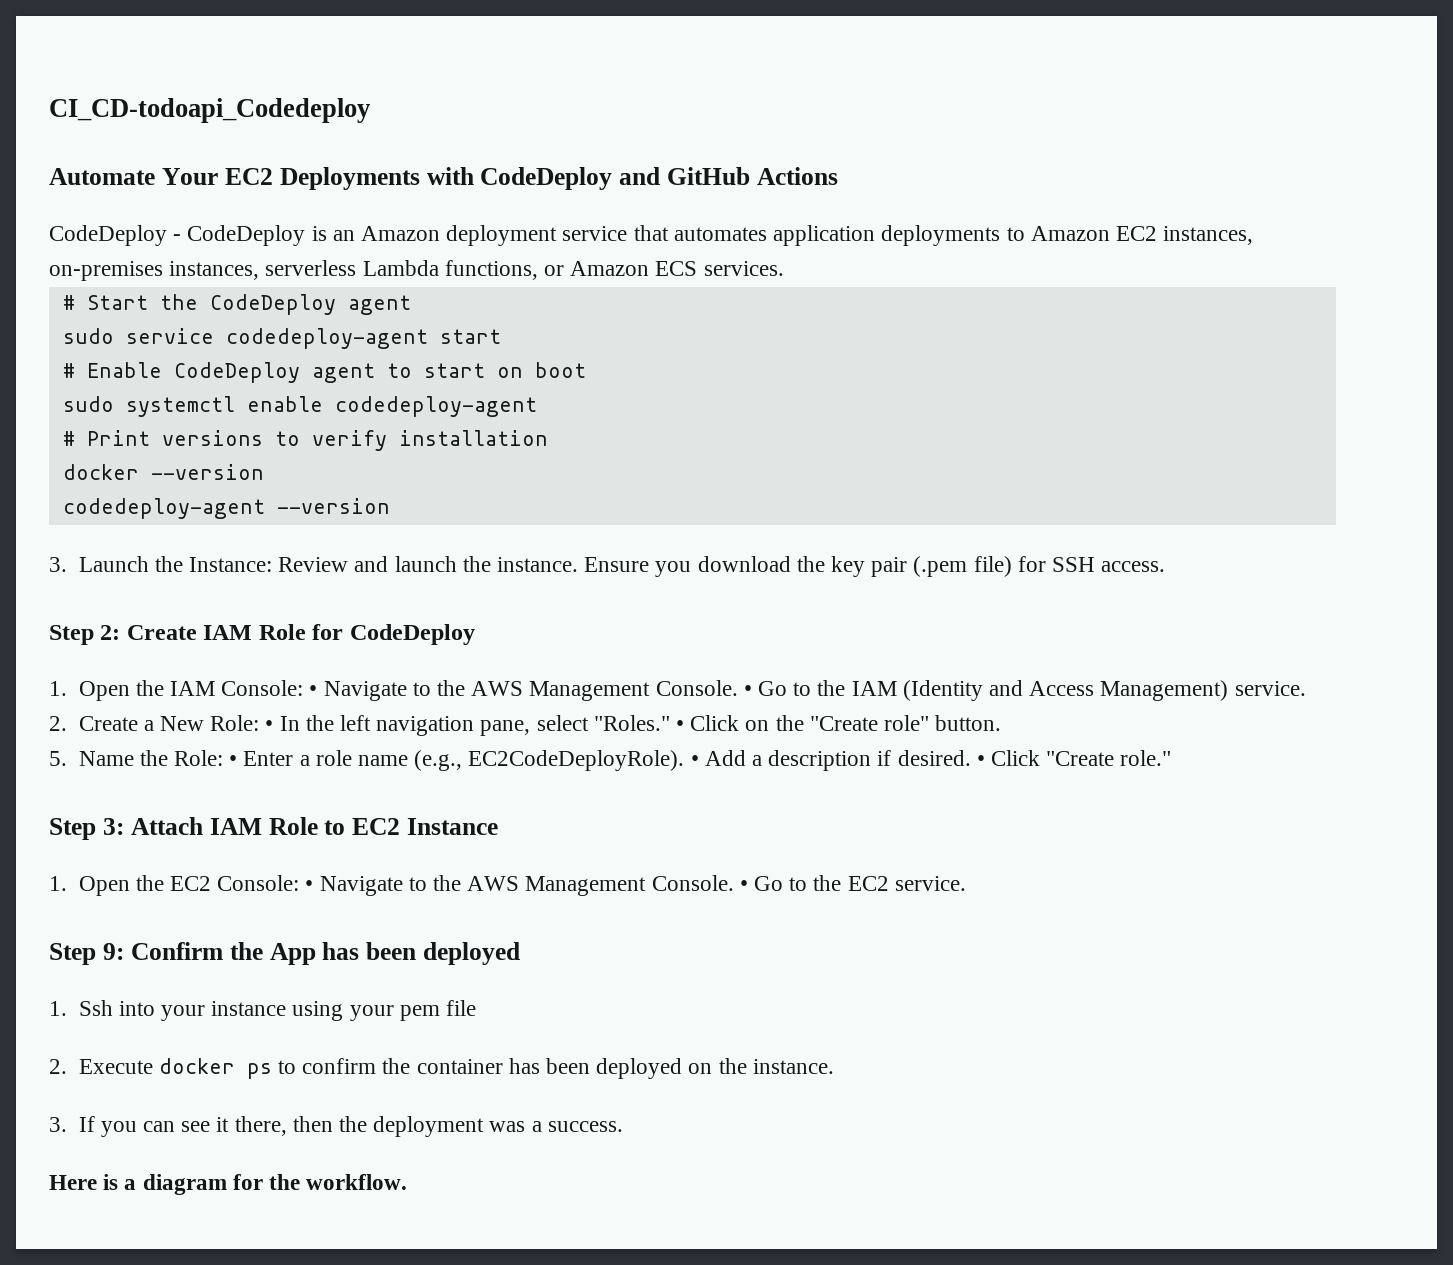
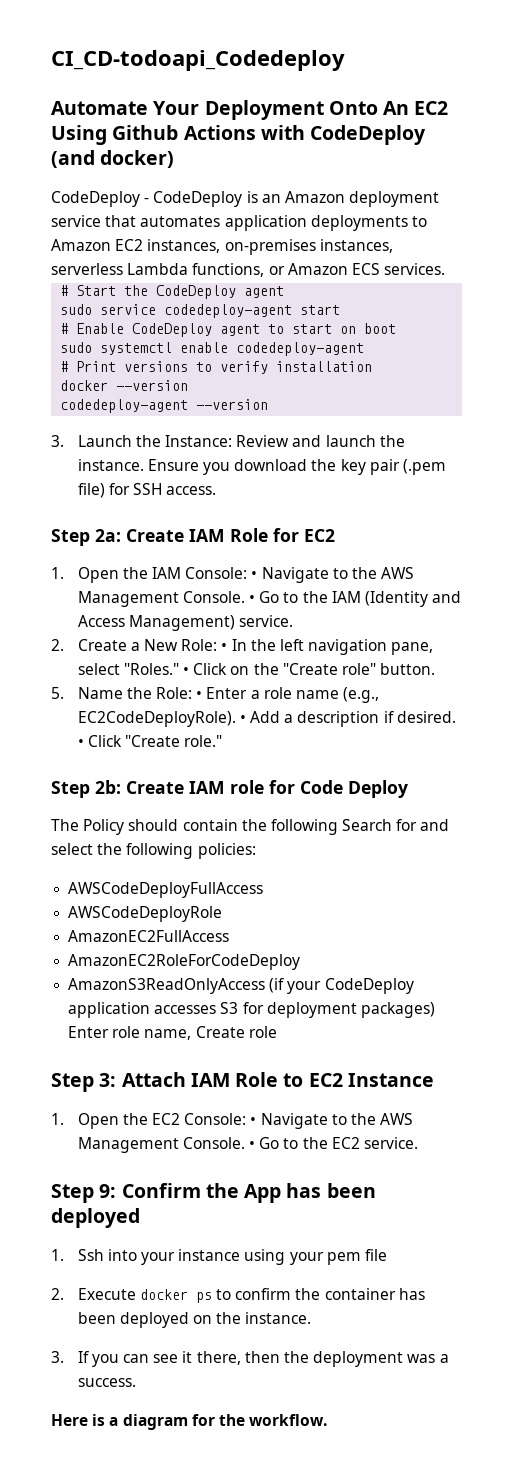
- Automate Your EC2 Deployments with CodeDeploy and GitHub Actions
+ Automate Your Deployment Onto An EC2 Using Github Actions with CodeDeploy (and docker)
- Step 2: Create IAM Role for CodeDeploy
+ Step 2a: Create IAM Role for EC2
+ Step 2b: Create IAM role for Code Deploy
+ The Policy should contain the following Search for and select the following policies:
+ AWSCodeDeployFullAccess
+ AWSCodeDeployRole
+ AmazonEC2FullAccess
+ AmazonEC2RoleForCodeDeploy
+ AmazonS3ReadOnlyAccess (if your CodeDeploy application accesses S3 for deployment packages) Enter role name, Create role

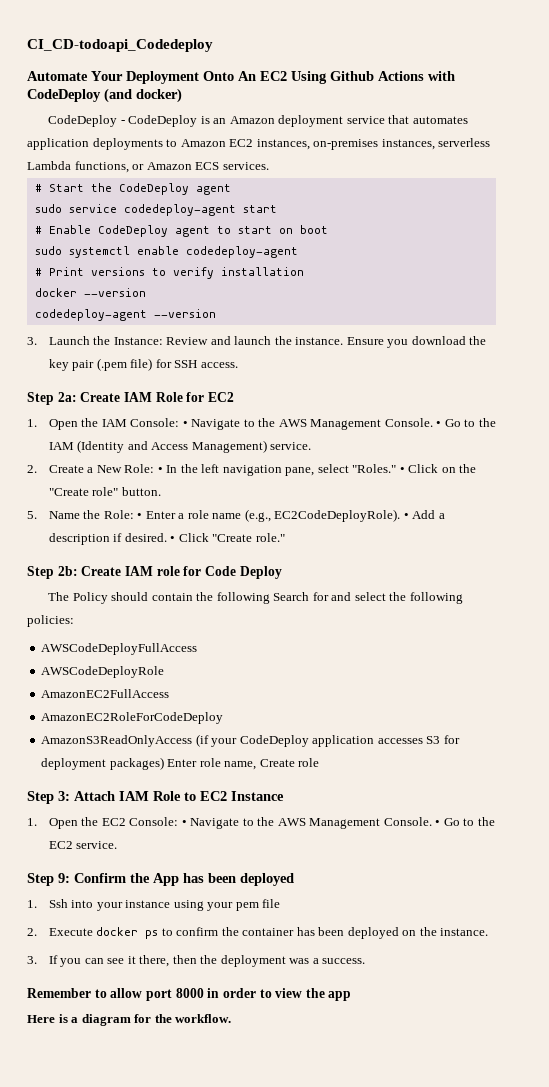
+ Remember to allow port 8000 in order to view the app

